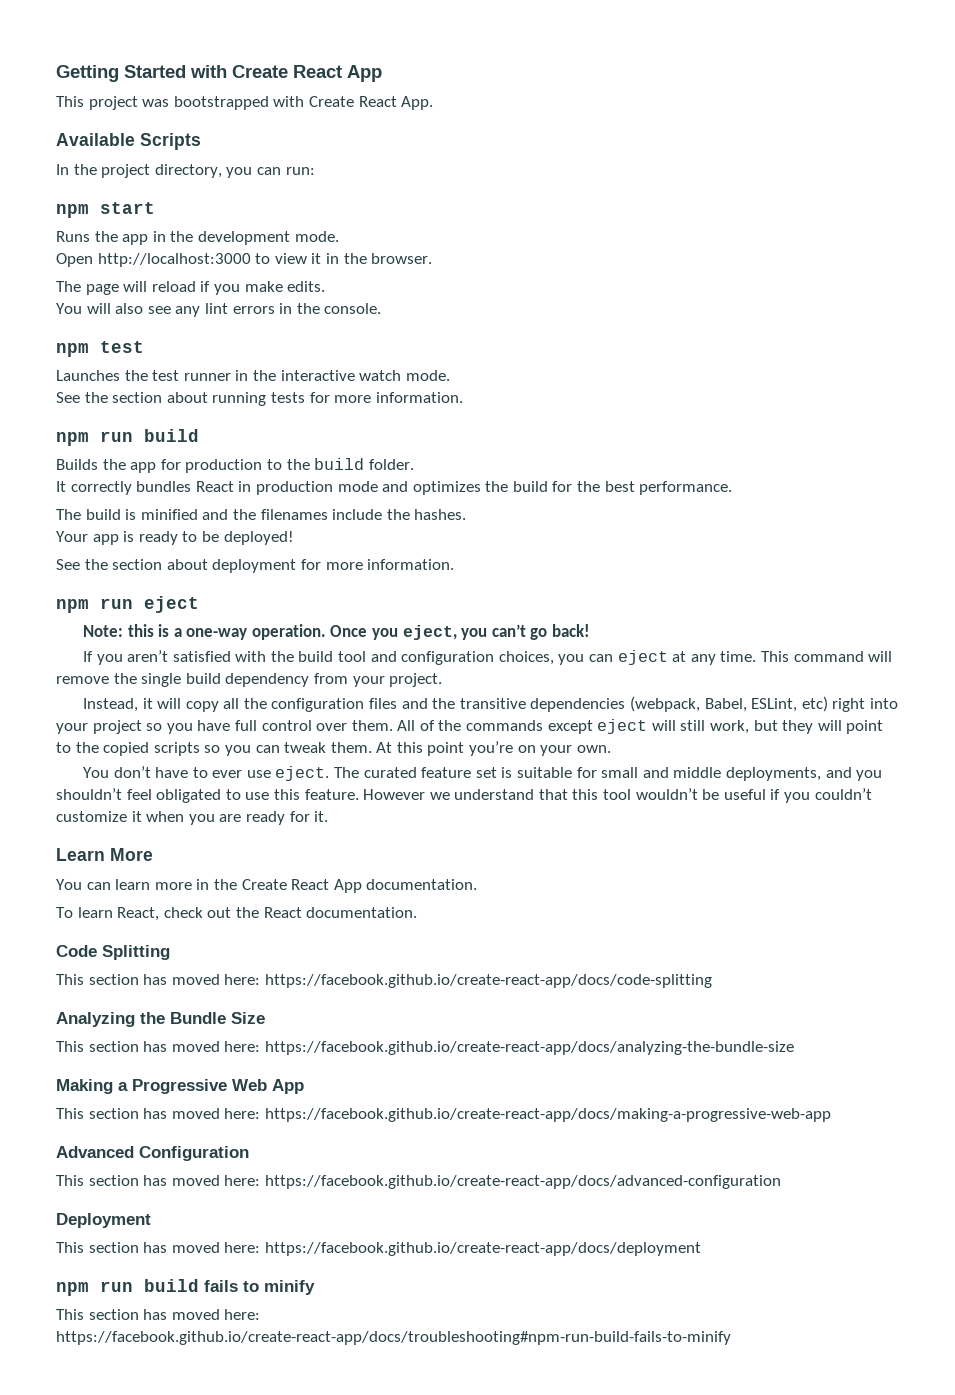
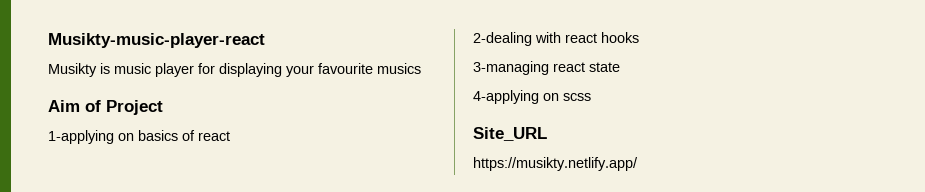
- Getting Started with Create React App
- This project was bootstrapped with Create React App.
- Available Scripts
- In the project directory, you can run:
- npm start
- Runs the app in the development mode.
- Open http://localhost:3000 to view it in the browser.
- The page will reload if you make edits.
- You will also see any lint errors in the console.
- npm test
- Launches the test runner in the interactive watch mode.
- See the section about running tests for more information.
- npm run build
- Builds the app for production to the build folder.
- It correctly bundles React in production mode and optimizes the build for the best performance.
- The build is minified and the filenames include the hashes.
- Your app is ready to be deployed!
- See the section about deployment for more information.
- npm run eject
- Note: this is a one-way operation. Once you eject, you can’t go back!
- If you aren’t satisfied with the build tool and configuration choices, you can eject at any time. This command will remove the single build dependency from your project.
- Instead, it will copy all the configuration files and the transitive dependencies (webpack, Babel, ESLint, etc) right into your project so you have full control over them. All of the commands except eject will still work, but they will point to the copied scripts so you can tweak them. At this point you’re on your own.
- You don’t have to ever use eject. The curated feature set is suitable for small and middle deployments, and you shouldn’t feel obligated to use this feature. However we understand that this tool wouldn’t be useful if you couldn’t customize it when you are ready for it.
- Learn More
- You can learn more in the Create React App documentation.
- To learn React, check out the React documentation.
- Code Splitting
- This section has moved here: https://facebook.github.io/create-react-app/docs/code-splitting
- Analyzing the Bundle Size
- This section has moved here: https://facebook.github.io/create-react-app/docs/analyzing-the-bundle-size
- Making a Progressive Web App
- This section has moved here: https://facebook.github.io/create-react-app/docs/making-a-progressive-web-app
- Advanced Configuration
- This section has moved here: https://facebook.github.io/create-react-app/docs/advanced-configuration
- Deployment
- This section has moved here: https://facebook.github.io/create-react-app/docs/deployment
- npm run build fails to minify
- This section has moved here: https://facebook.github.io/create-react-app/docs/troubleshooting#npm-run-build-fails-to-minify
+ Musikty-music-player-react
+ Musikty is music player for displaying your favourite musics
+ Aim of Project
+ 1-applying on basics of react
+ 2-dealing with react hooks
+ 3-managing react state
+ 4-applying on scss
+ Site_URL
+ https://musikty.netlify.app/

